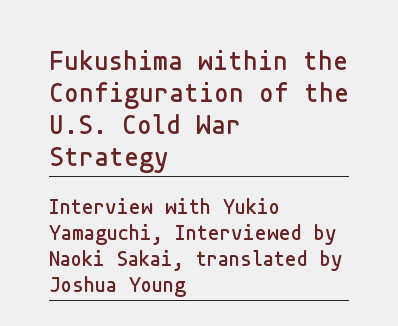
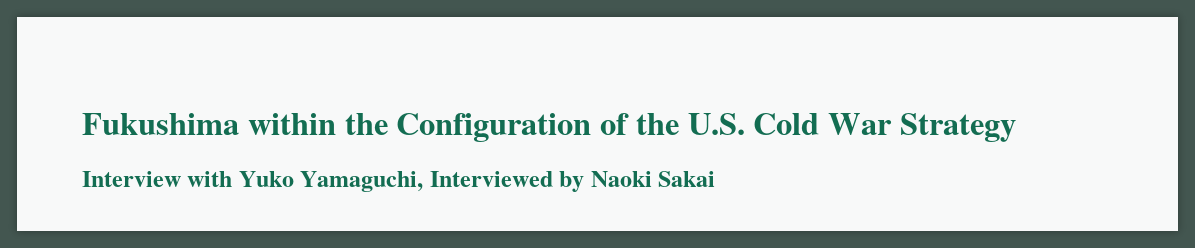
- Interview with Yukio Yamaguchi, Interviewed by Naoki Sakai, translated by Joshua Young
+ Interview with Yuko Yamaguchi, Interviewed by Naoki Sakai

